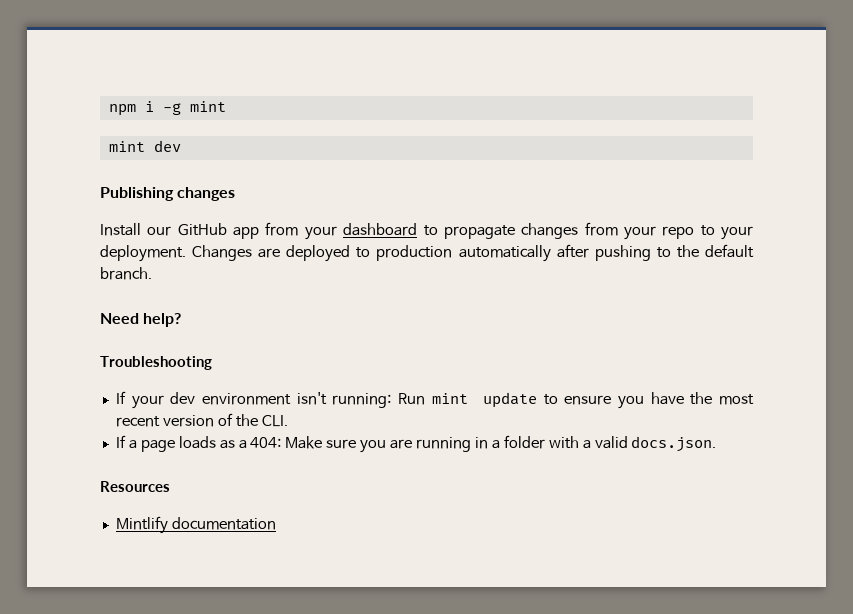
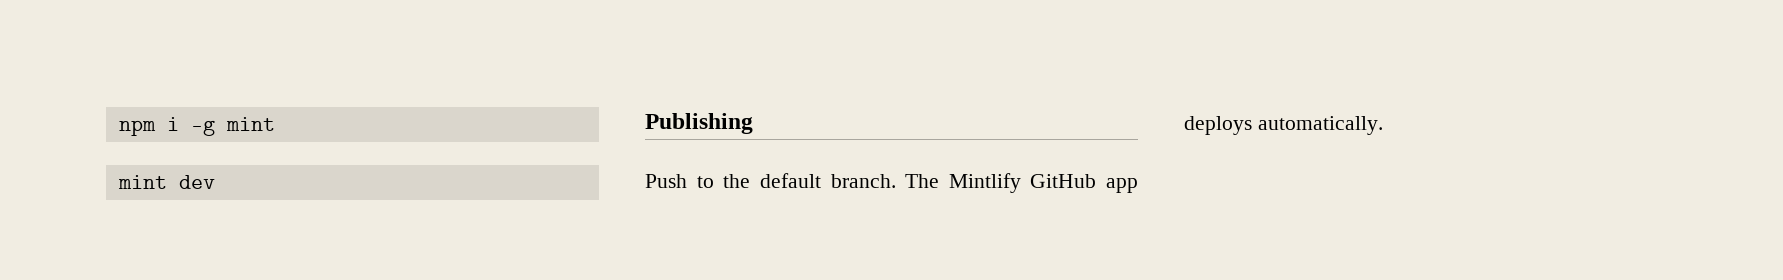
- Publishing changes
- Install our GitHub app from your dashboard to propagate changes from your repo to your deployment. Changes are deployed to production automatically after pushing to the default branch.
- Need help?
- Troubleshooting
- If your dev environment isn't running: Run mint update to ensure you have the most recent version of the CLI.
- If a page loads as a 404: Make sure you are running in a folder with a valid docs.json.
- Resources
- Mintlify documentation
+ Publishing
+ Push to the default branch. The Mintlify GitHub app deploys automatically.

